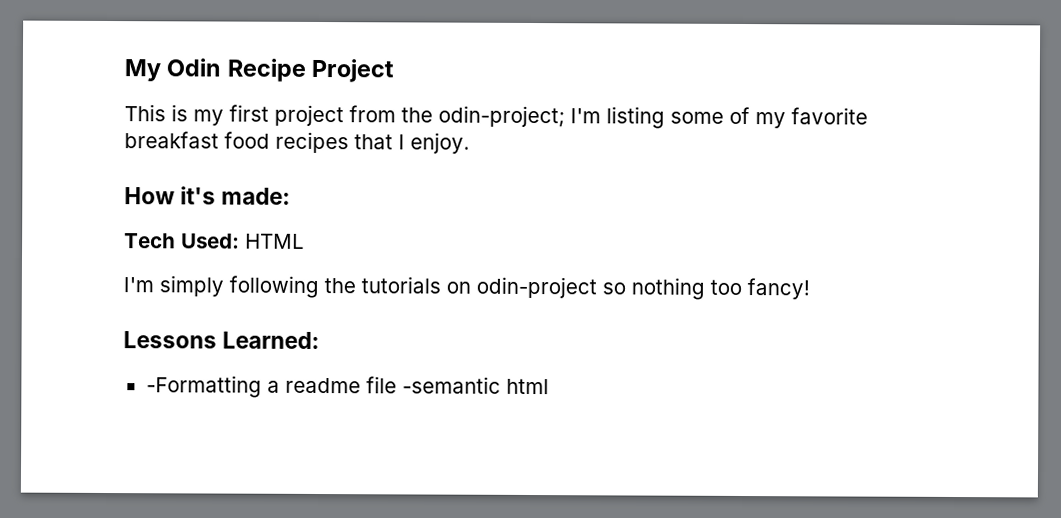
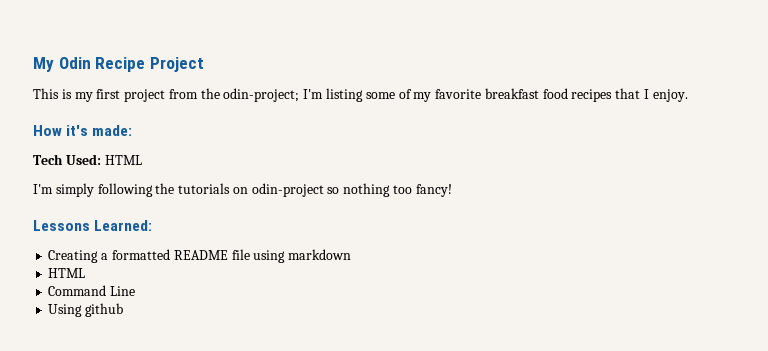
- -Formatting a readme file -semantic html
+ Creating a formatted README file using markdown
+ HTML
+ Command Line
+ Using github

